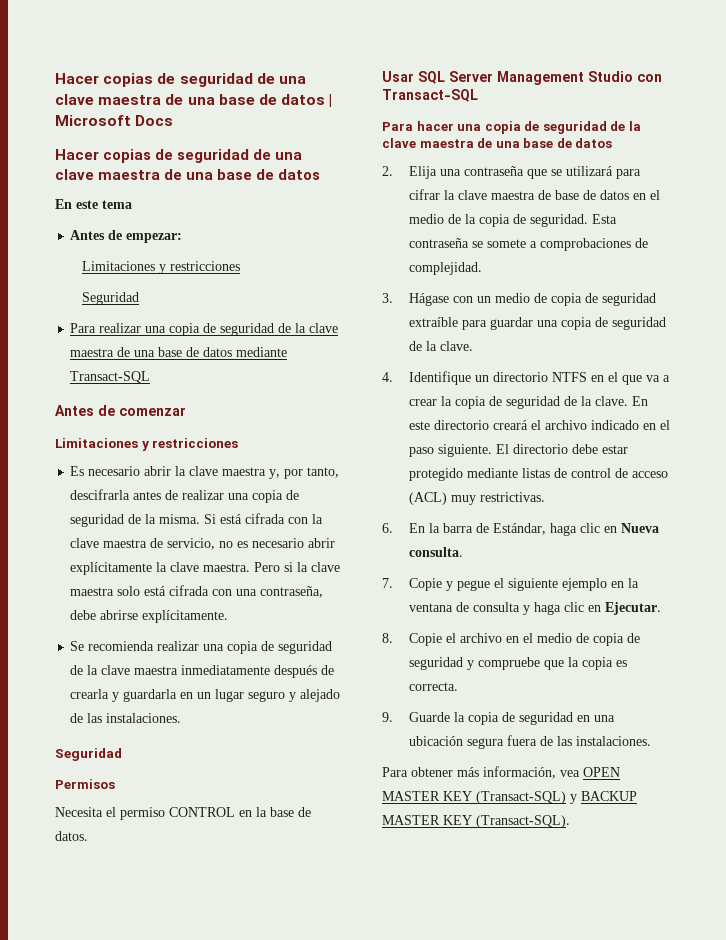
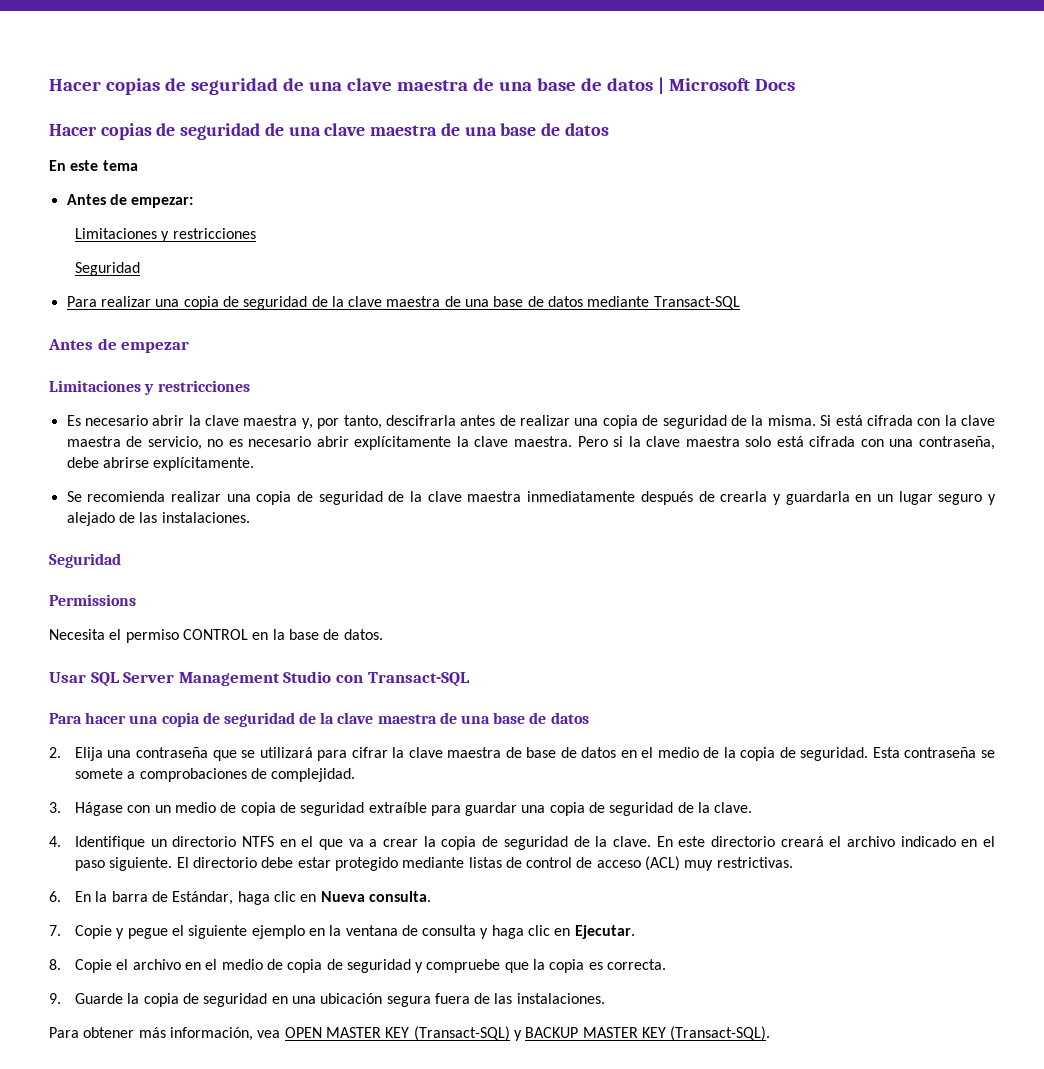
- Antes de comenzar
+ Antes de empezar
- Permisos
+ Permissions

